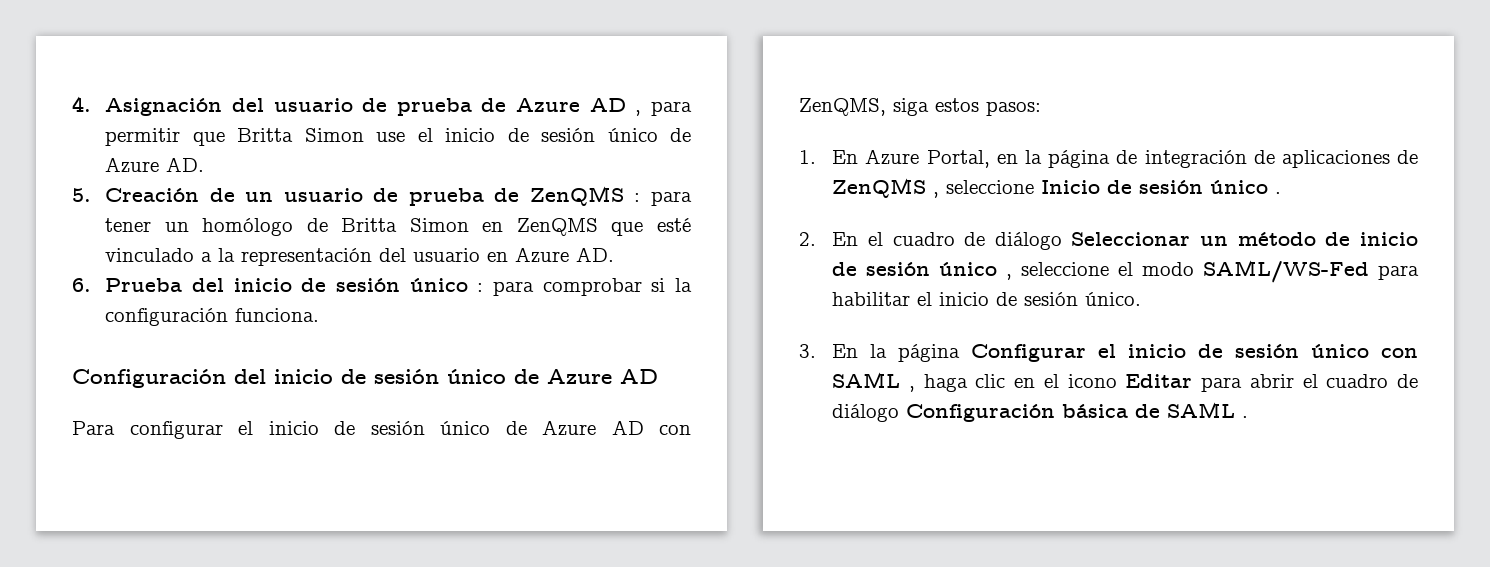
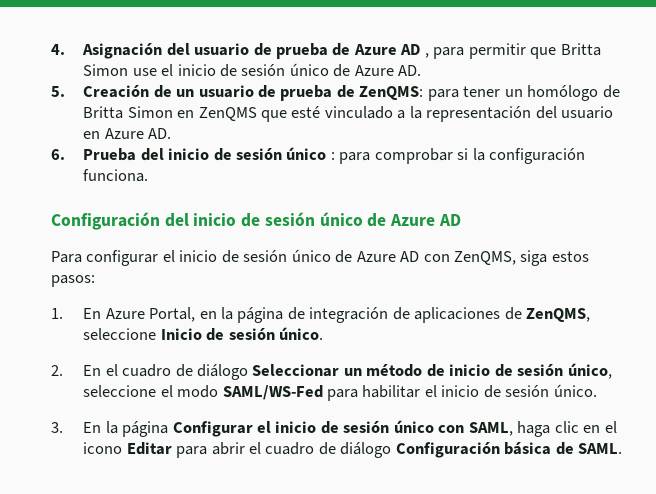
- 5. Creación de un usuario de prueba de ZenQMS : para tener un homólogo de Britta Simon en ZenQMS que esté vinculado a la representación del usuario en Azure AD.
+ 5. Creación de un usuario de prueba de ZenQMS: para tener un homólogo de Britta Simon en ZenQMS que esté vinculado a la representación del usuario en Azure AD.
- 1. En Azure Portal, en la página de integración de aplicaciones de ZenQMS , seleccione Inicio de sesión único .
+ 1. En Azure Portal, en la página de integración de aplicaciones de ZenQMS, seleccione Inicio de sesión único.
- 2. En el cuadro de diálogo Seleccionar un método de inicio de sesión único , seleccione el modo SAML/WS-Fed para habilitar el inicio de sesión único.
+ 2. En el cuadro de diálogo Seleccionar un método de inicio de sesión único, seleccione el modo SAML/WS-Fed para habilitar el inicio de sesión único.
- 3. En la página Configurar el inicio de sesión único con SAML , haga clic en el icono Editar para abrir el cuadro de diálogo Configuración básica de SAML .
+ 3. En la página Configurar el inicio de sesión único con SAML, haga clic en el icono Editar para abrir el cuadro de diálogo Configuración básica de SAML.

